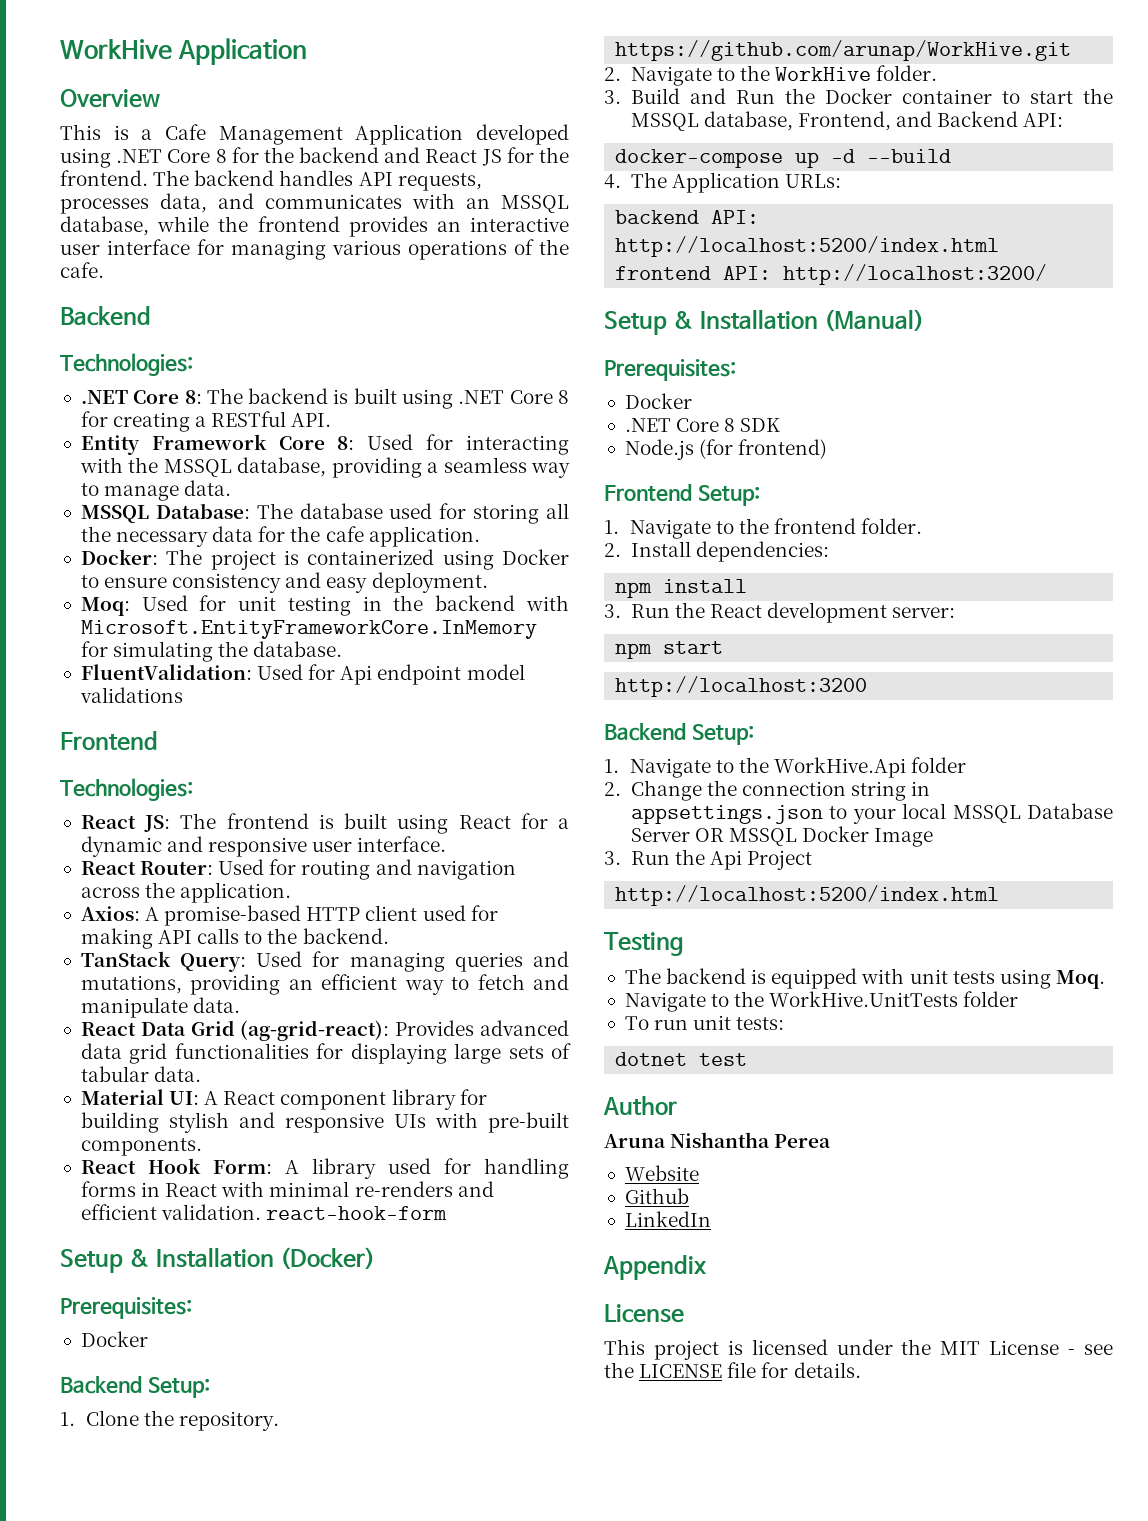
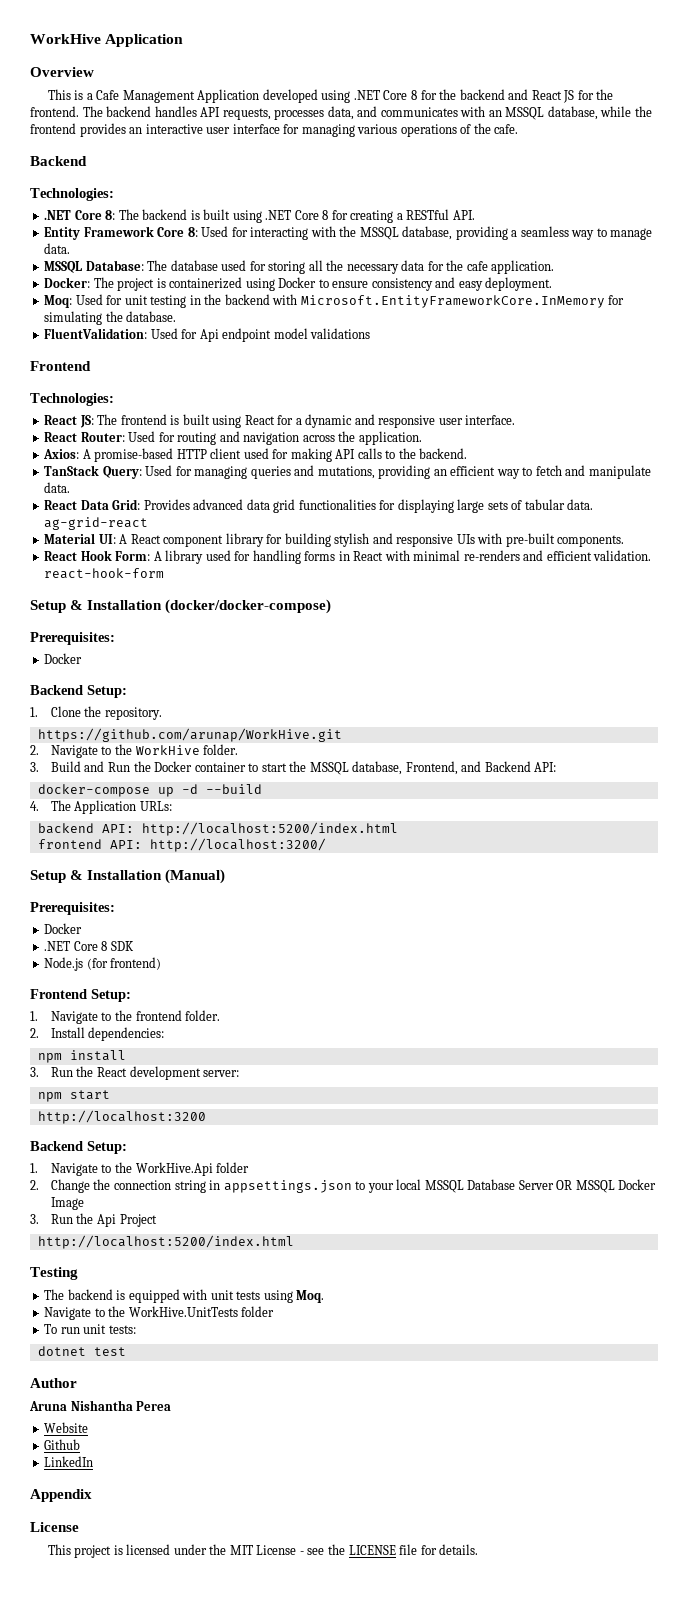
- React Data Grid (ag-grid-react): Provides advanced data grid functionalities for displaying large sets of tabular data.
+ React Data Grid: Provides advanced data grid functionalities for displaying large sets of tabular data. ag-grid-react
- Setup & Installation (Docker)
+ Setup & Installation (docker/docker-compose)

